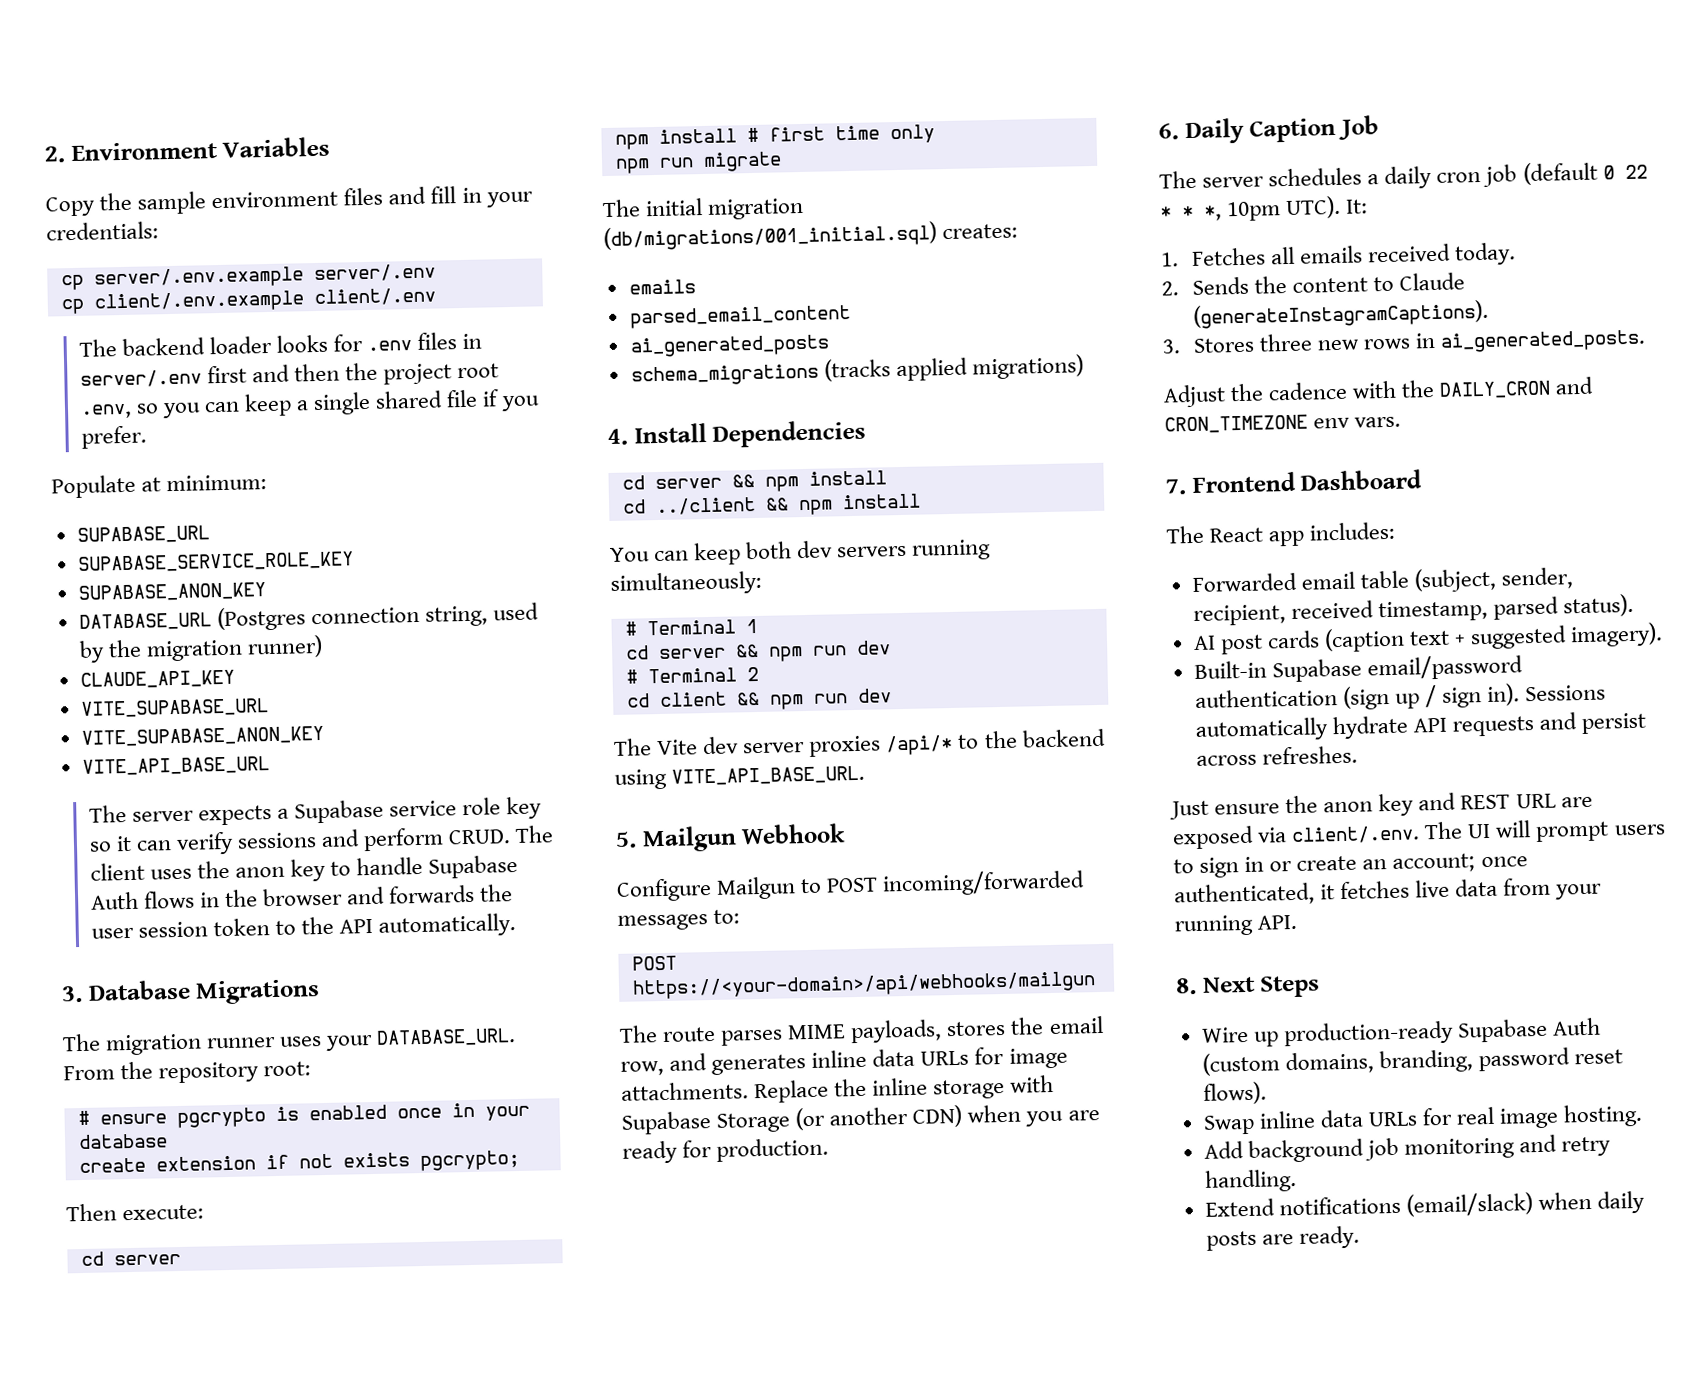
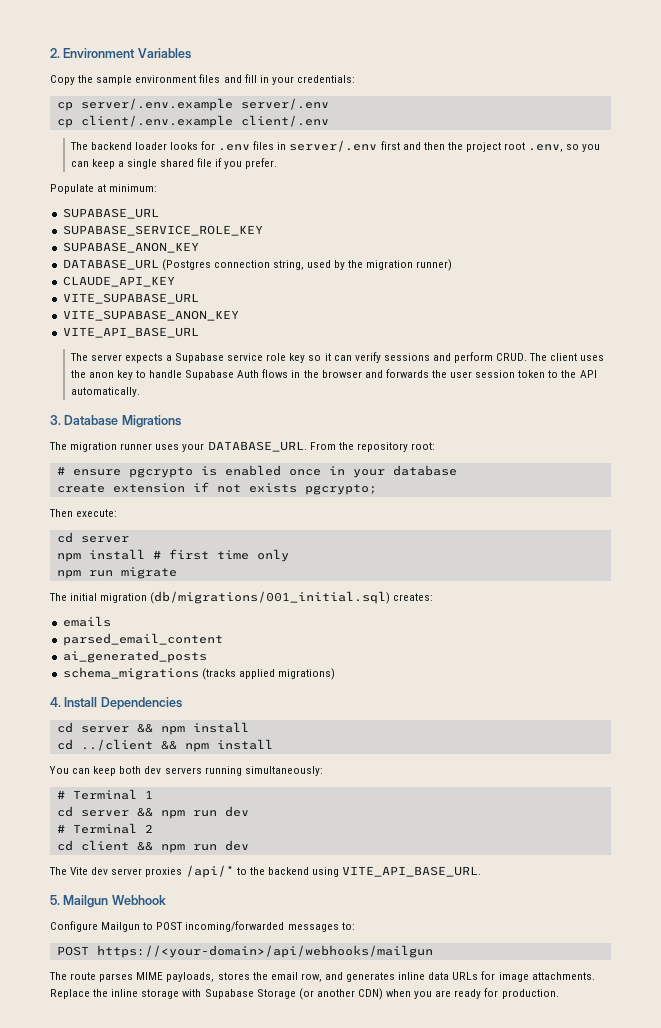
- 6. Daily Caption Job
- The server schedules a daily cron job (default 0 22 * * *, 10pm UTC). It:
- 1. Fetches all emails received today.
- 2. Sends the content to Claude (generateInstagramCaptions).
- 3. Stores three new rows in ai_generated_posts.
- Adjust the cadence with the DAILY_CRON and CRON_TIMEZONE env vars.
- 7. Frontend Dashboard
- The React app includes:
- Forwarded email table (subject, sender, recipient, received timestamp, parsed status).
- AI post cards (caption text + suggested imagery).
- Built-in Supabase email/password authentication (sign up / sign in). Sessions automatically hydrate API requests and persist across refreshes.
- Just ensure the anon key and REST URL are exposed via client/.env. The UI will prompt users to sign in or create an account; once authenticated, it fetches live data from your running API.
- 8. Next Steps
- Wire up production-ready Supabase Auth (custom domains, branding, password reset flows).
- Swap inline data URLs for real image hosting.
- Add background job monitoring and retry handling.
- Extend notifications (email/slack) when daily posts are ready.

